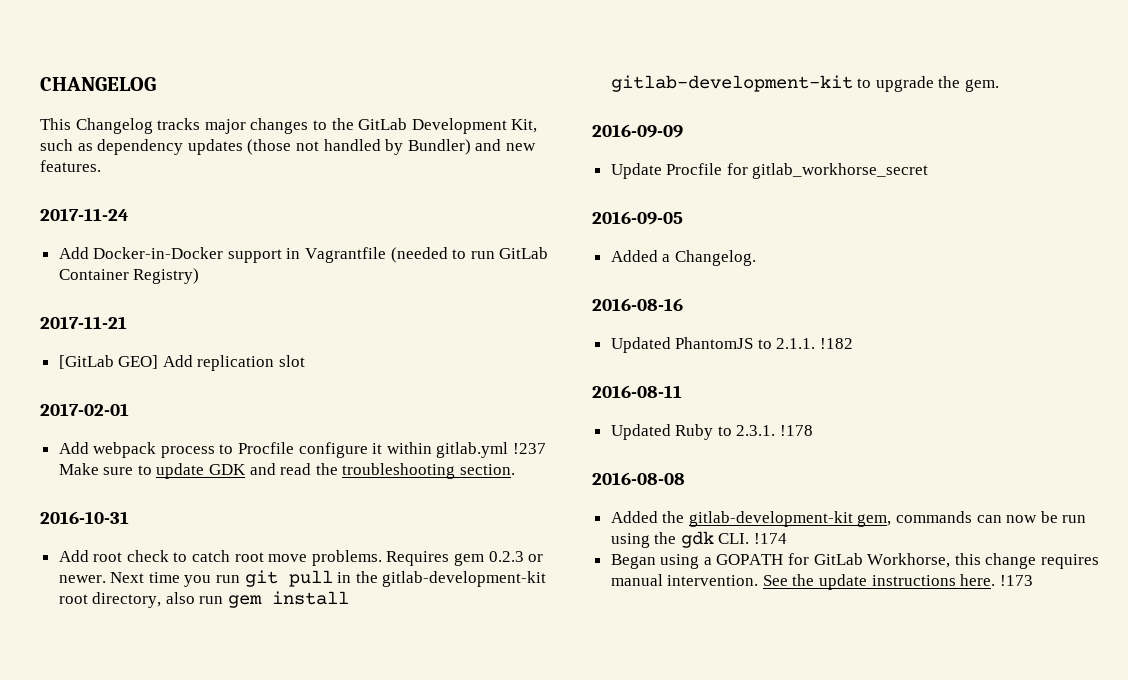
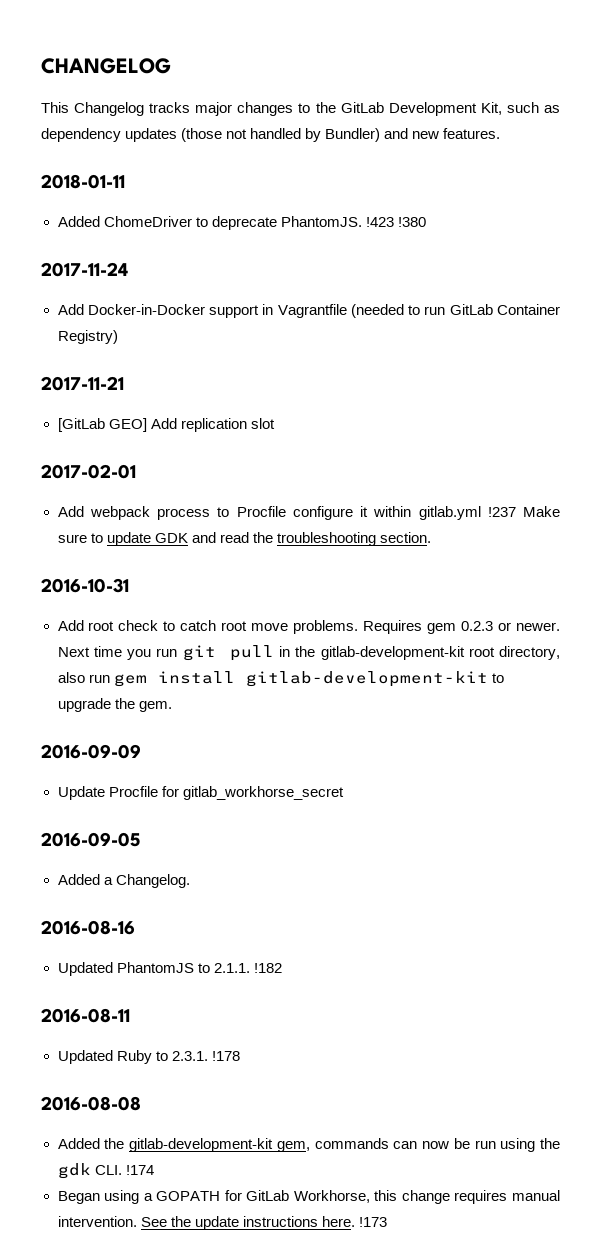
+ 2018-01-11
+ Added ChomeDriver to deprecate PhantomJS. !423 !380

